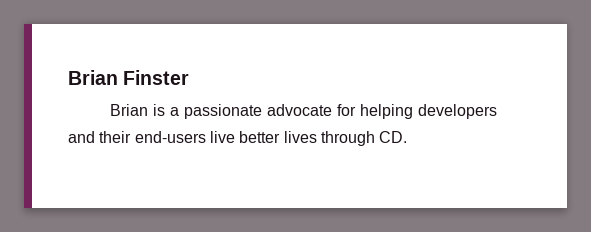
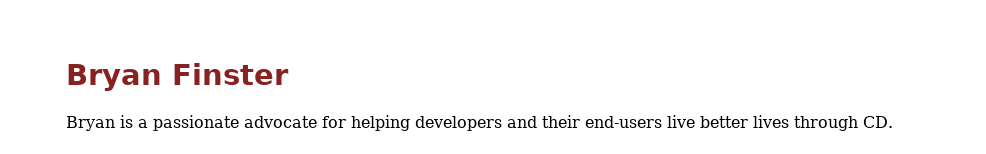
- Brian Finster
+ Bryan Finster
- Brian is a passionate advocate for helping developers and their end-users live better lives through CD.
+ Bryan is a passionate advocate for helping developers and their end-users live better lives through CD.

